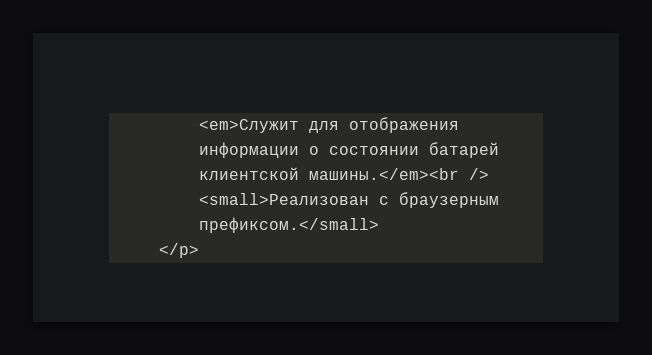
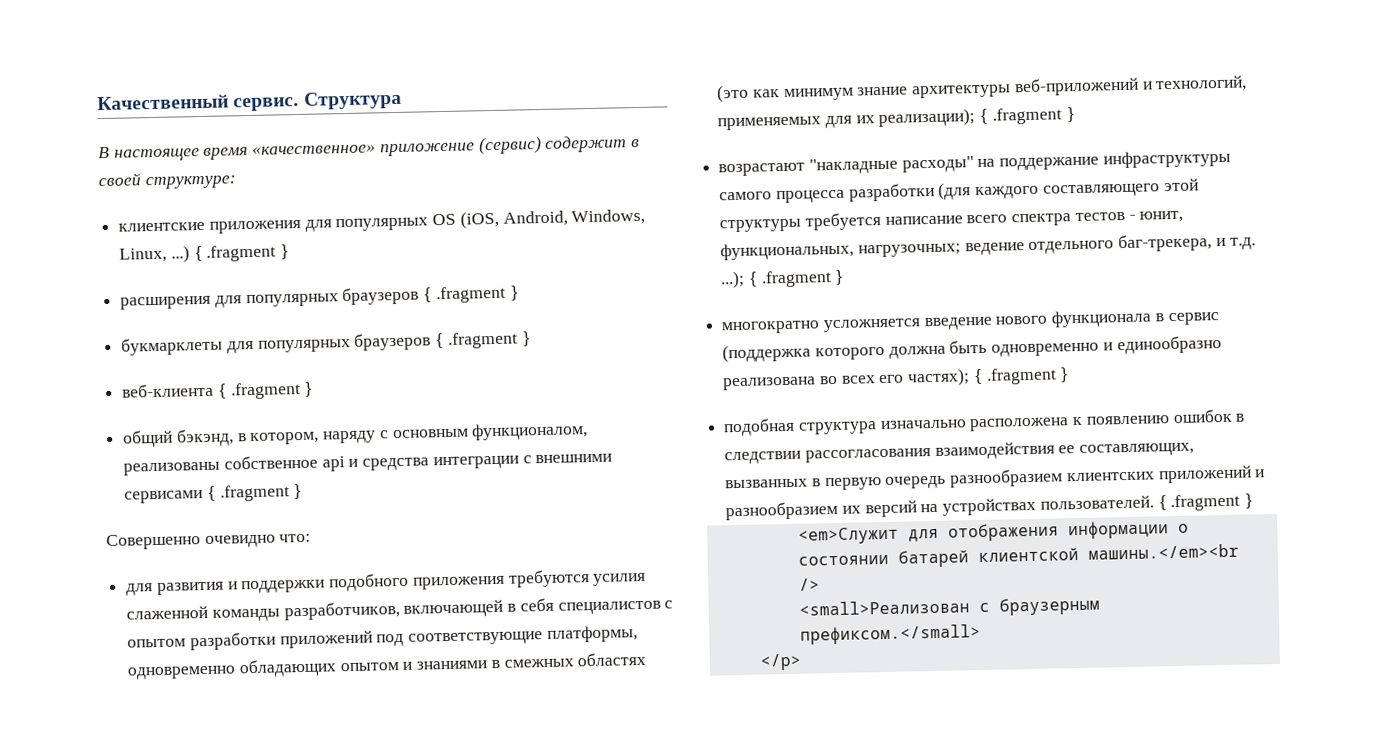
+ Качественный сервис. Структура
+ В настоящее время «качественное» приложение (сервис) содержит в своей структуре:
+ клиентские приложения для популярных OS (iOS, Android, Windows, Linux, ...) { .fragment }
+ расширения для популярных браузеров { .fragment }
+ букмарклеты для популярных браузеров { .fragment }
+ веб-клиента { .fragment }
+ общий бэкэнд, в котором, наряду с основным функционалом, реализованы собственное api и средства интеграции с внешними сервисами { .fragment }
+ Совершенно очевидно что:
+ для развития и поддержки подобного приложения требуются усилия слаженной команды разработчиков, включающей в себя специалистов с опытом разработки приложений под соответствующие платформы, одновременно обладающих опытом и знаниями в смежных областях (это как минимум знание архитектуры веб-приложений и технологий, применяемых для их реализации); { .fragment }
+ возрастают "накладные расходы" на поддержание инфраструктуры самого процесса разработки (для каждого составляющего этой структуры требуется написание всего спектра тестов - юнит, функциональных, нагрузочных; ведение отдельного баг-трекера, и т.д. ...); { .fragment }
+ многократно усложняется введение нового функционала в сервис (поддержка которого должна быть одновременно и единообразно реализована во всех его частях); { .fragment }
+ подобная структура изначально расположена к появлению ошибок в следствии рассогласования взаимодействия ее составляющих, вызванных в первую очередь разнообразием клиентских приложений и разнообразием их версий на устройствах пользователей. { .fragment }

